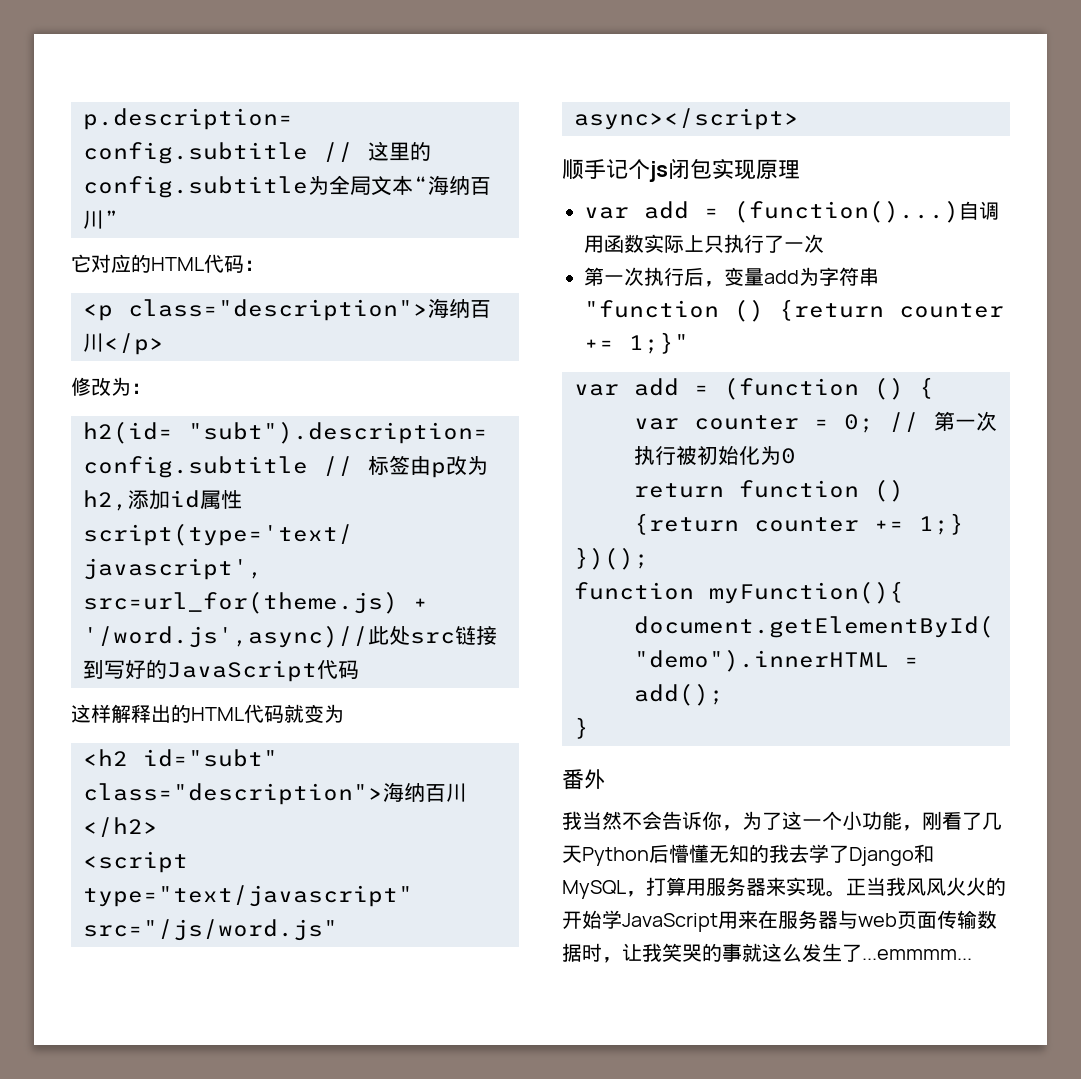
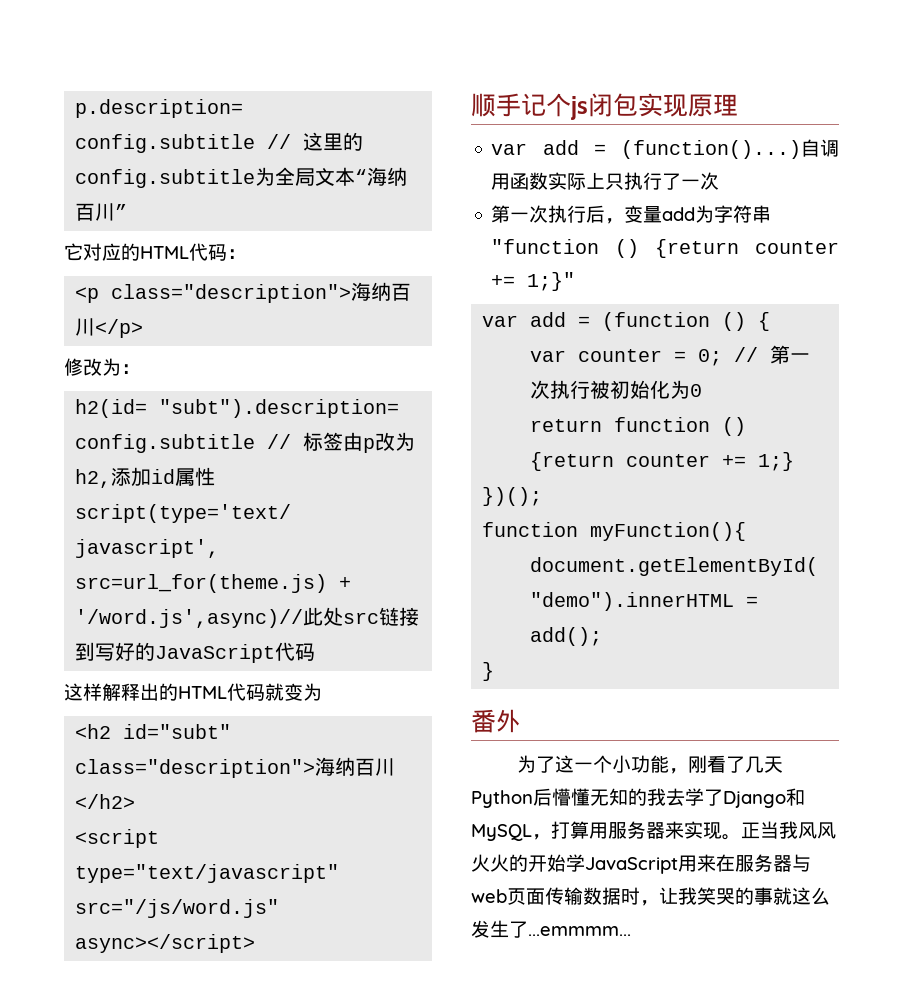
- 我当然不会告诉你，为了这一个小功能，刚看了几天Python后懵懂无知的我去学了Django和MySQL，打算用服务器来实现。
+ 为了这一个小功能，刚看了几天Python后懵懂无知的我去学了Django和MySQL，打算用服务器来实现。

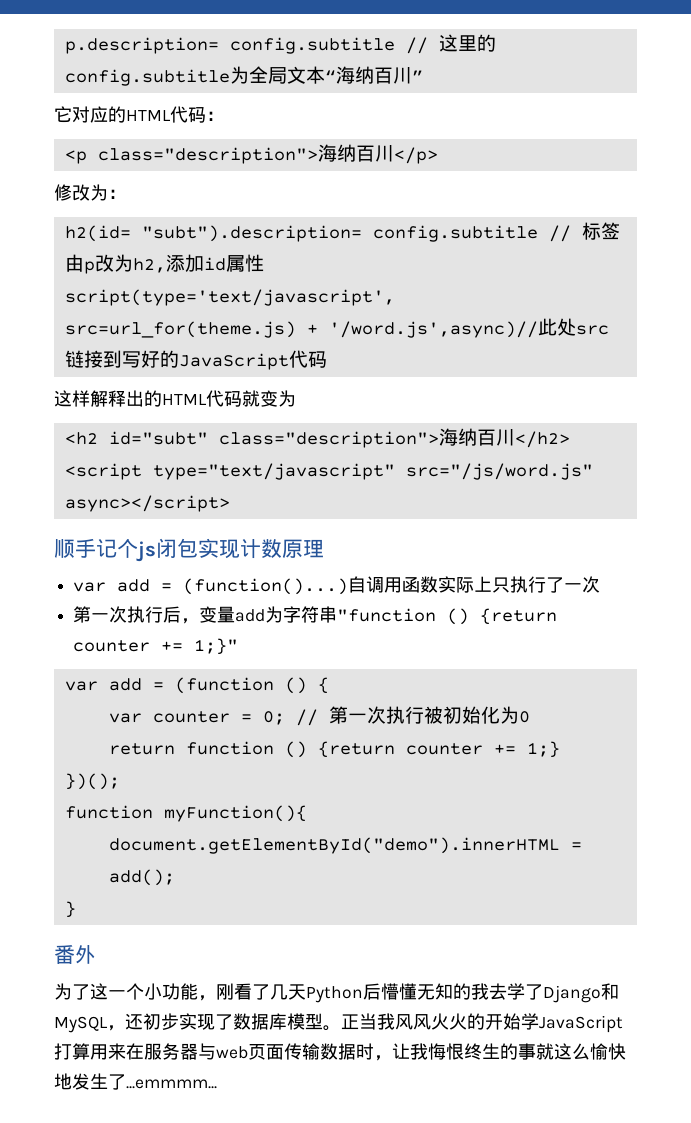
- 顺手记个js闭包实现原理
+ 顺手记个js闭包实现计数原理
- 为了这一个小功能，刚看了几天Python后懵懂无知的我去学了Django和MySQL，打算用服务器来实现。
+ 为了这一个小功能，刚看了几天Python后懵懂无知的我去学了Django和MySQL，还初步实现了数据库模型。
- 正当我风风火火的开始学JavaScript用来在服务器与web页面传输数据时，让我笑哭的事就这么发生了...emmmm...
+ 正当我风风火火的开始学JavaScript打算用来在服务器与web页面传输数据时，让我悔恨终生的事就这么愉快地发生了...emmmm...

